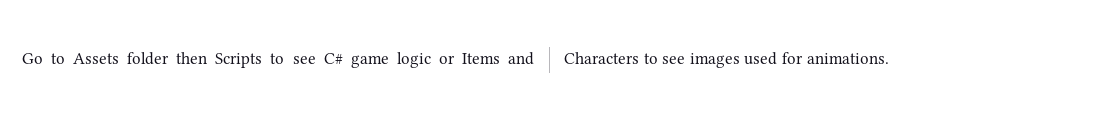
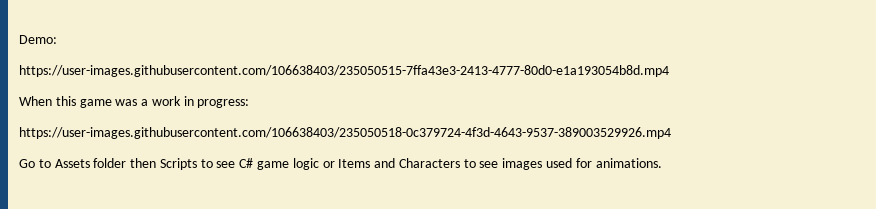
+ Demo:
+ https://user-images.githubusercontent.com/106638403/235050515-7ffa43e3-2413-4777-80d0-e1a193054b8d.mp4
+ When this game was a work in progress:
+ https://user-images.githubusercontent.com/106638403/235050518-0c379724-4f3d-4643-9537-389003529926.mp4

